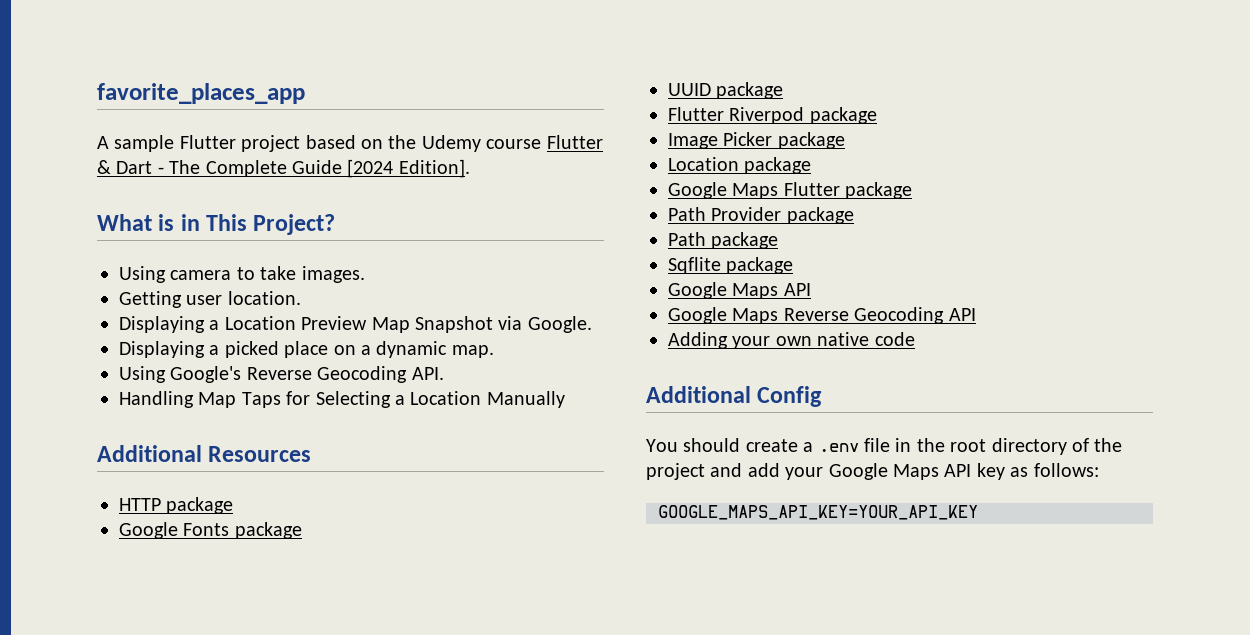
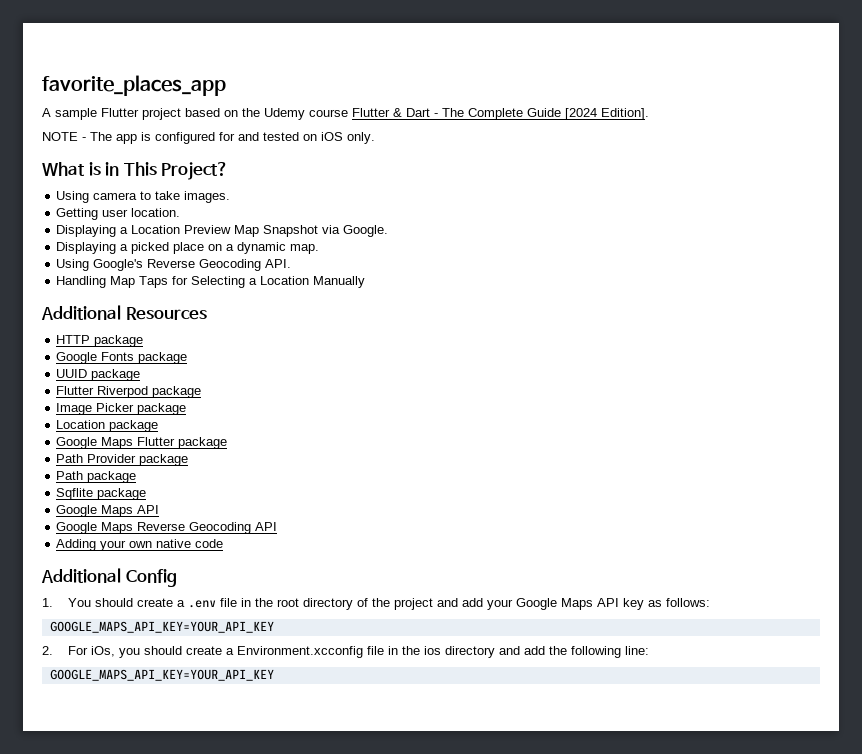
+ NOTE - The app is configured for and tested on iOS only.
- You should create a .env file in the root directory of the project and add your Google Maps API key as follows:
+ 1. You should create a .env file in the root directory of the project and add your Google Maps API key as follows:
+ 2. For iOs, you should create a Environment.xcconfig file in the ios directory and add the following line:
+ GOOGLE_MAPS_API_KEY=YOUR_API_KEY

